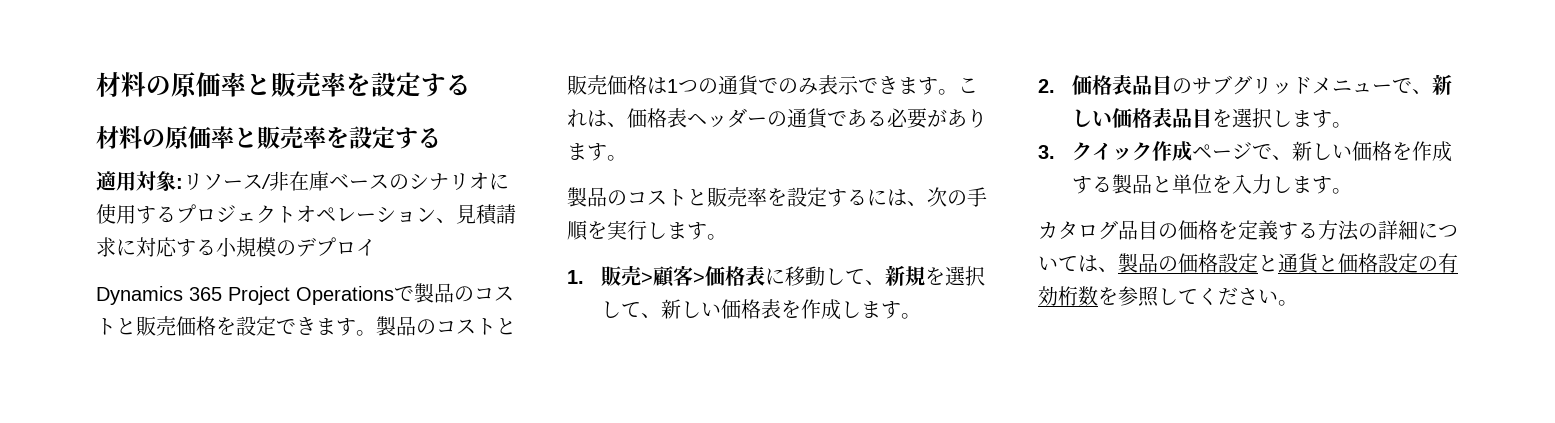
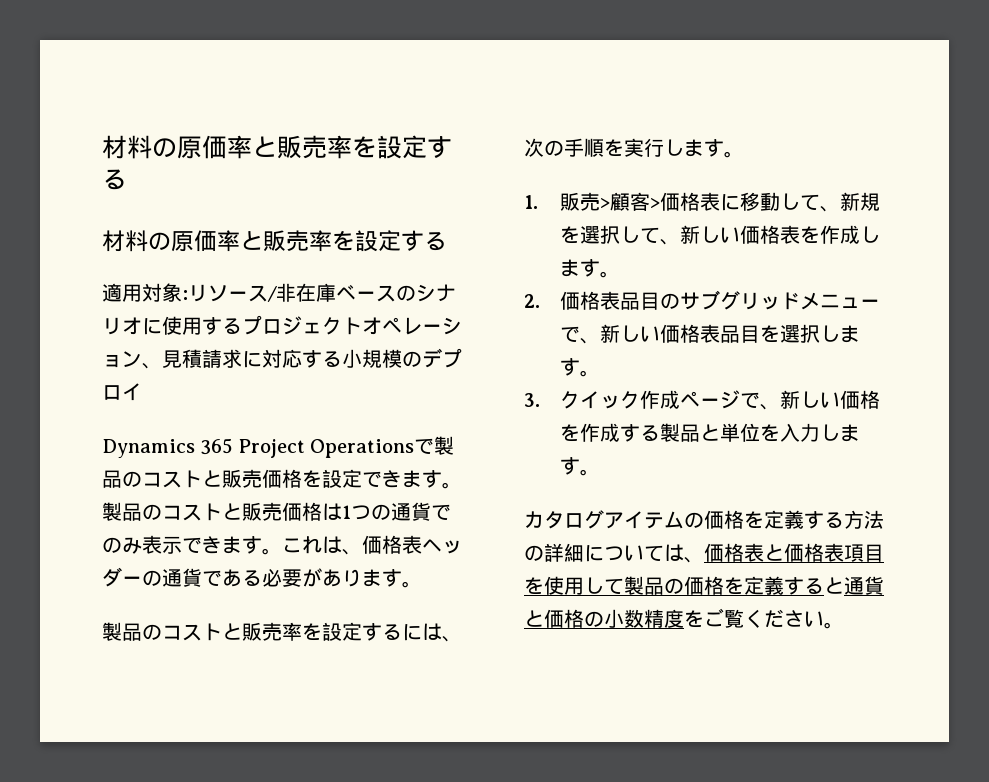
- カタログ品目の価格を定義する方法の詳細については、製品の価格設定と通貨と価格設定の有効桁数を参照してください。
+ カタログアイテムの価格を定義する方法の詳細については、価格表と価格表項目を使用して製品の価格を定義すると通貨と価格の小数精度をご覧ください。

